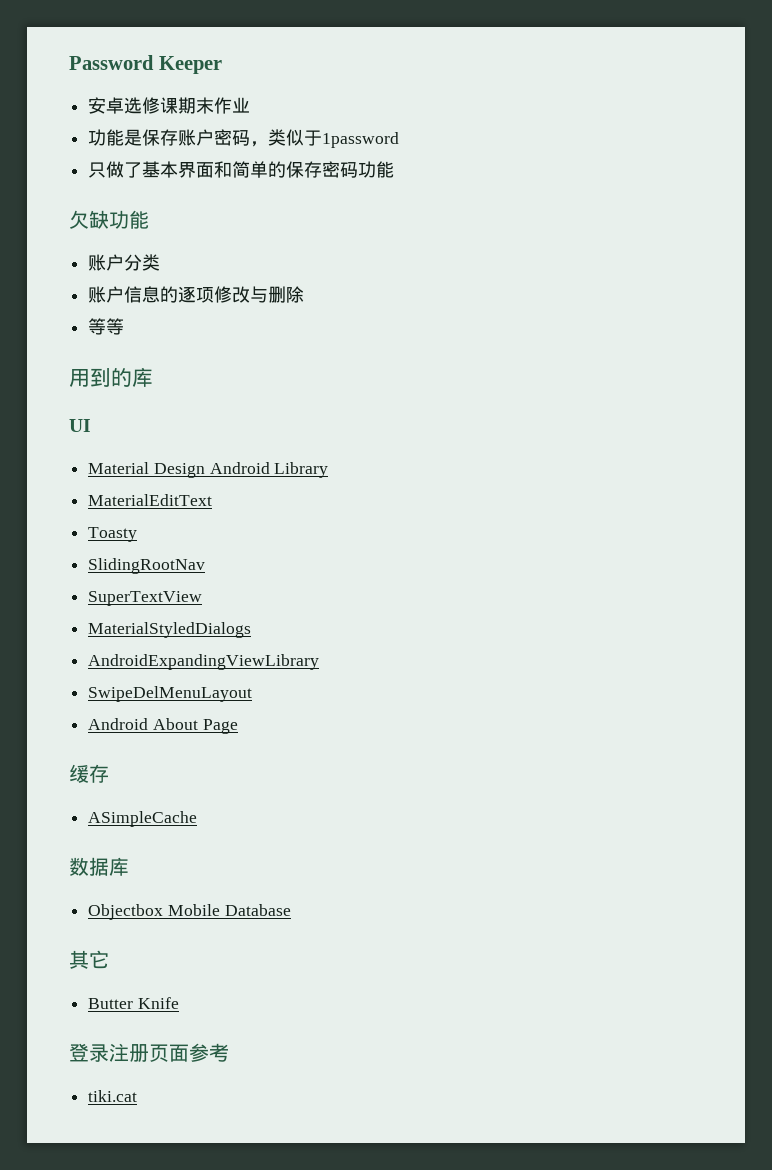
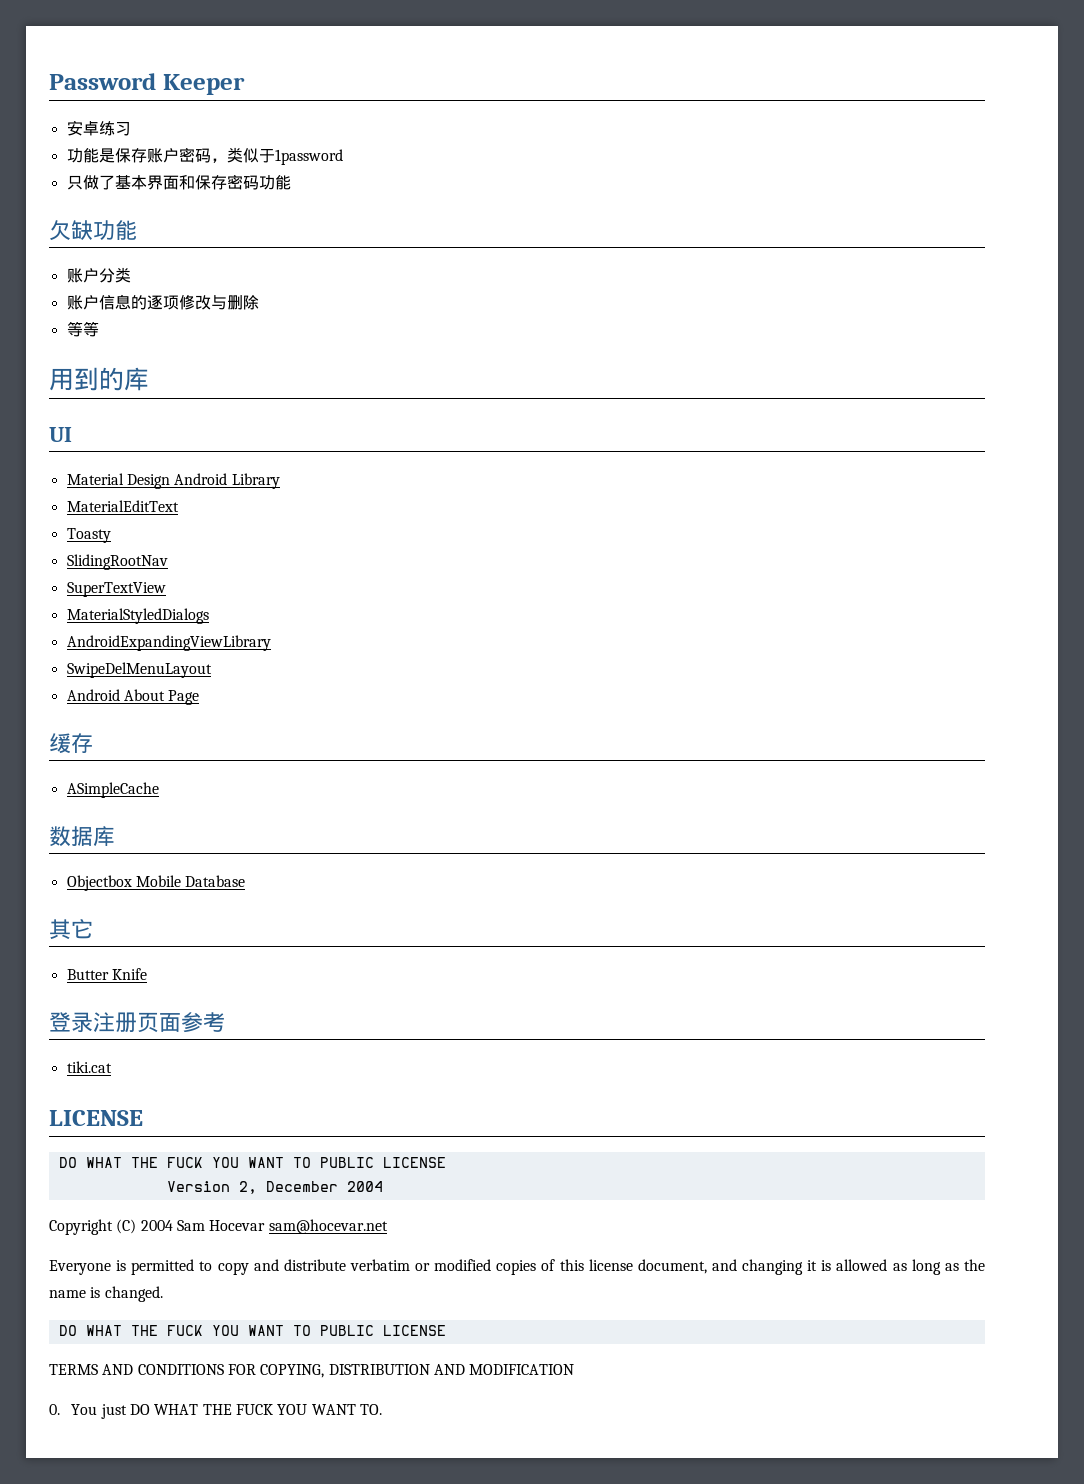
- 安卓选修课期末作业
+ 安卓练习
- 只做了基本界面和简单的保存密码功能
+ 只做了基本界面和保存密码功能
  tiki.cat
+ LICENSE
+ DO WHAT THE FUCK YOU WANT TO PUBLIC LICENSE
+ Version 2, December 2004
+ Copyright (C) 2004 Sam Hocevar sam@hocevar.net
+ Everyone is permitted to copy and distribute verbatim or modified copies of this license document, and changing it is allowed as long as the name is changed.
+ DO WHAT THE FUCK YOU WANT TO PUBLIC LICENSE
+ TERMS AND CONDITIONS FOR COPYING, DISTRIBUTION AND MODIFICATION
+ 0. You just DO WHAT THE FUCK YOU WANT TO.

